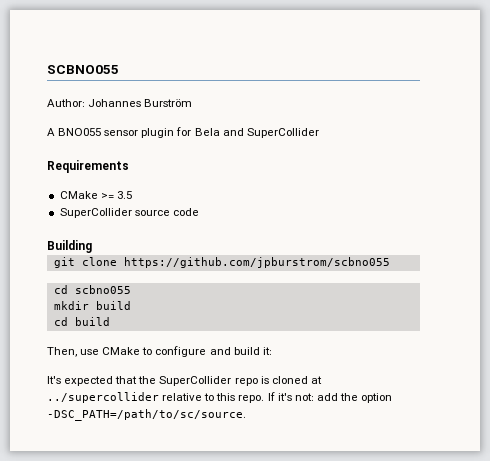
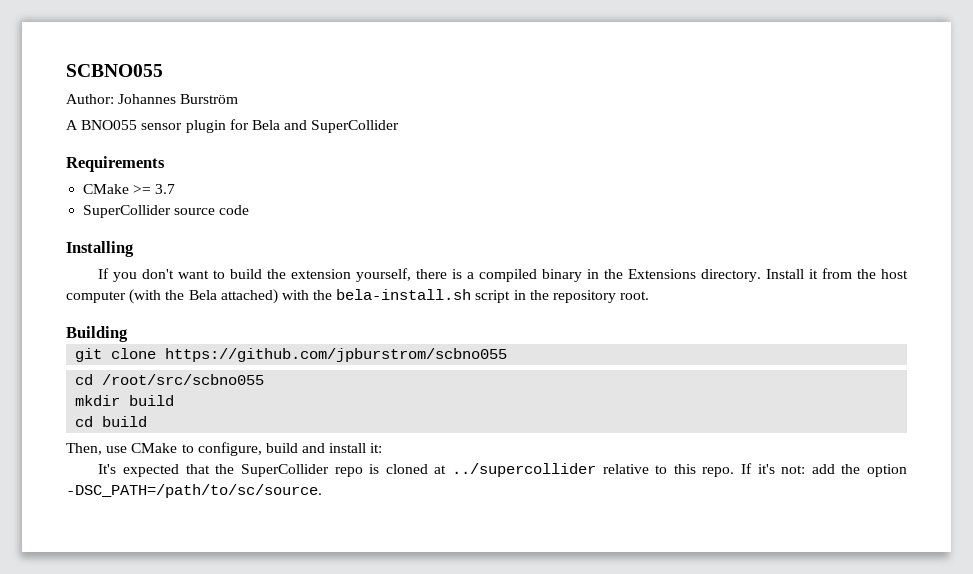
- CMake >= 3.5
+ CMake >= 3.7
+ Installing
+ If you don't want to build the extension yourself, there is a compiled binary in the Extensions directory. Install it from the host computer (with the Bela attached) with the bela-install.sh script in the repository root.
- cd scbno055
+ cd /root/src/scbno055
- Then, use CMake to configure and build it:
+ Then, use CMake to configure, build and install it:

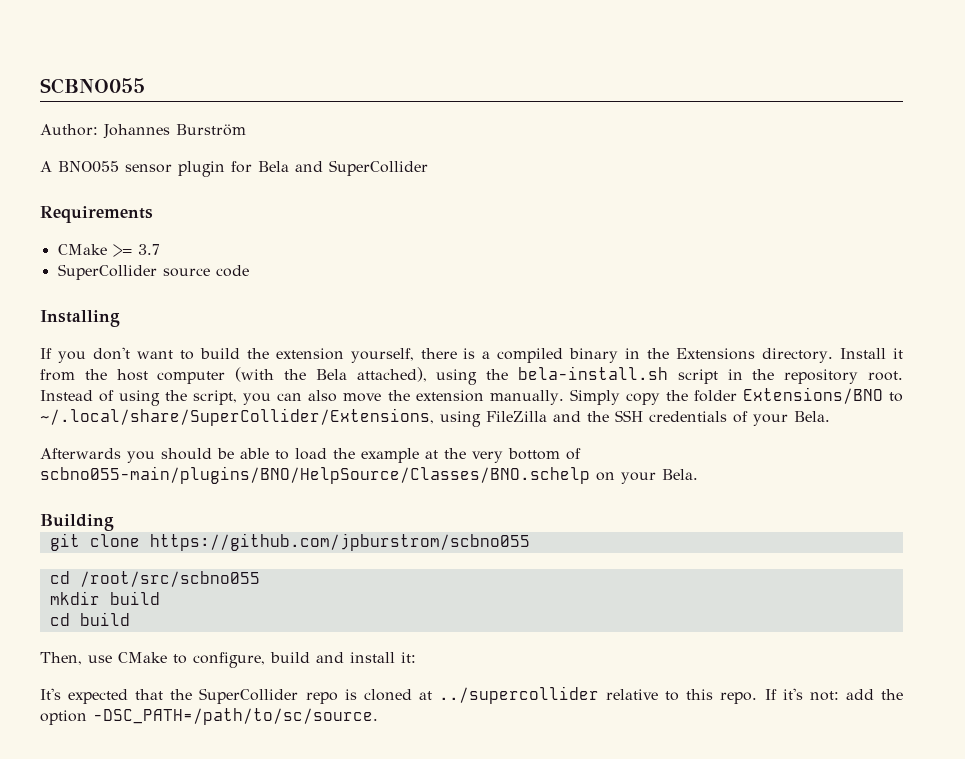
- Install it from the host computer (with the Bela attached) with the bela-install.sh script in the repository root.
+ Install it from the host computer (with the Bela attached), using the bela-install.sh script in the repository root. Instead of using the script, you can also move the extension manually. Simply copy the folder Extensions/BNO to ~/.local/share/SuperCollider/Extensions, using FileZilla and the SSH credentials of your Bela.
+ Afterwards you should be able to load the example at the very bottom of scbno055-main/plugins/BNO/HelpSource/Classes/BNO.schelp on your Bela.

